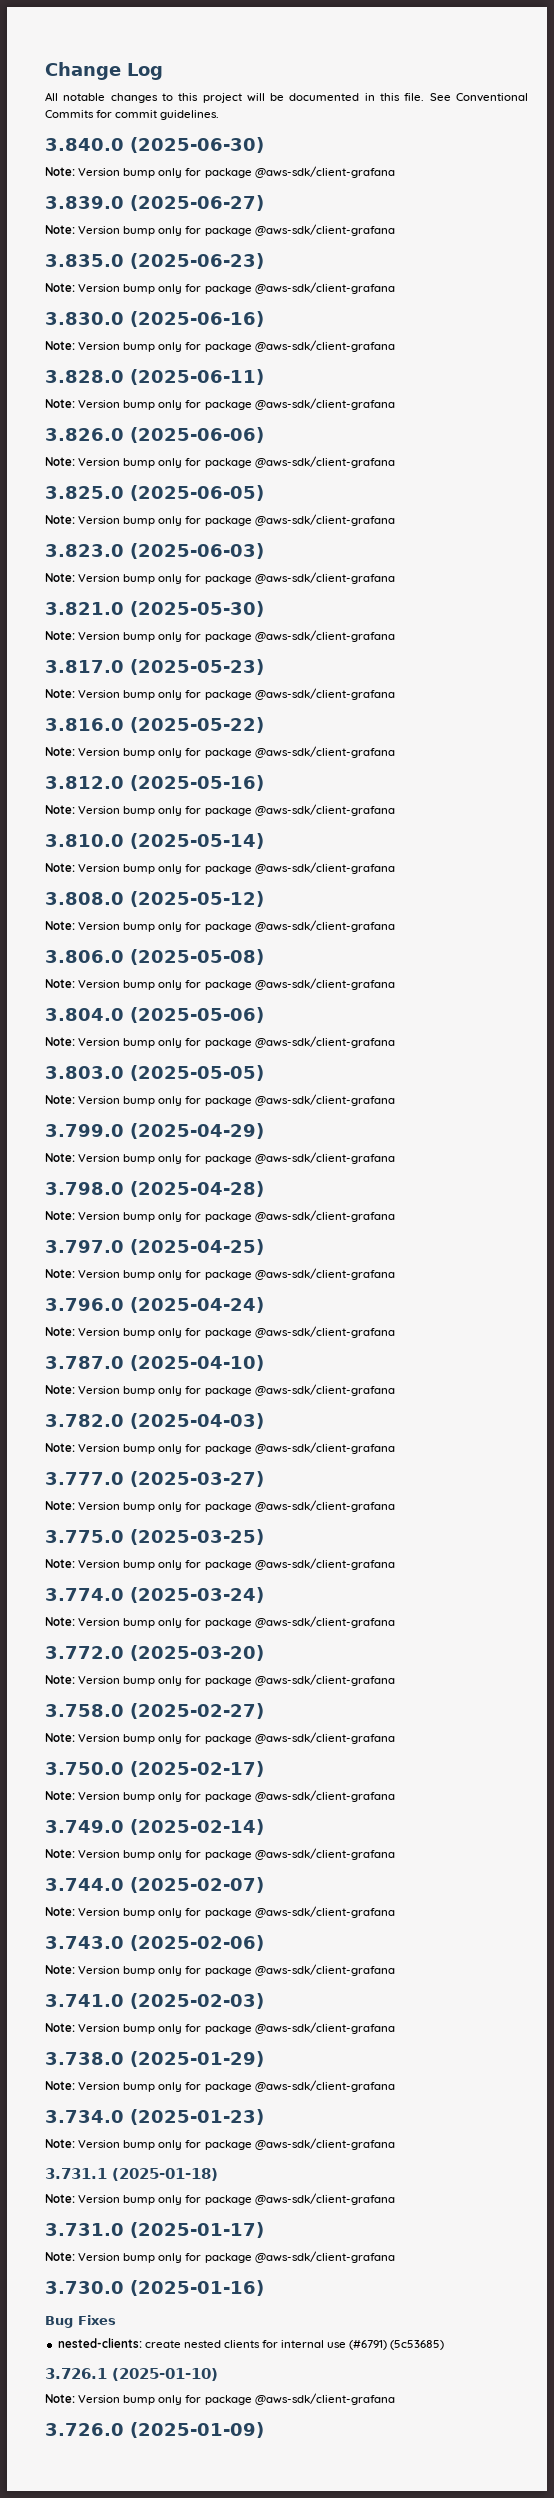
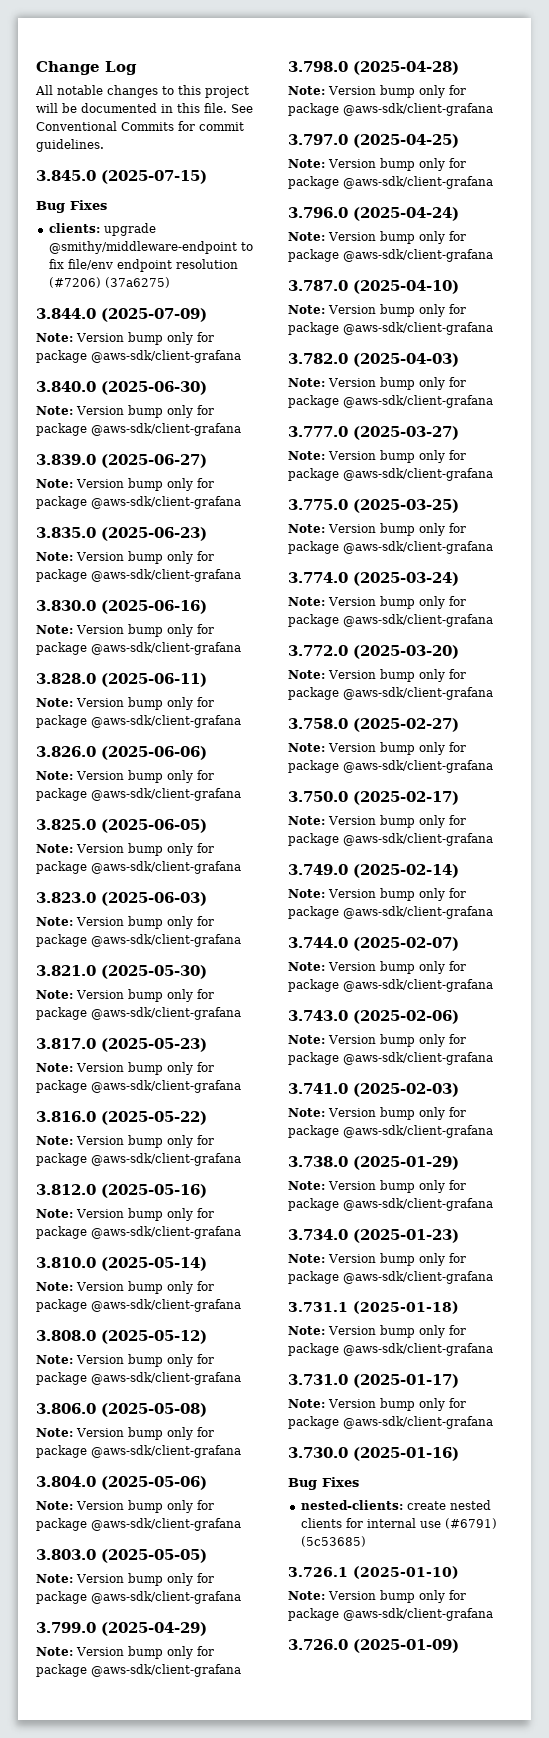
+ 3.845.0 (2025-07-15)
+ Bug Fixes
+ clients: upgrade @smithy/middleware-endpoint to fix file/env endpoint resolution (#7206) (37a6275)
+ 3.844.0 (2025-07-09)
+ Note: Version bump only for package @aws-sdk/client-grafana

